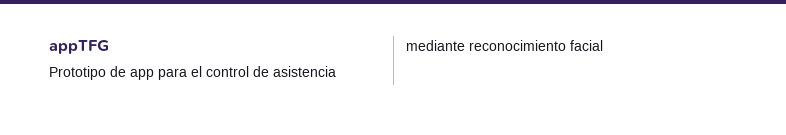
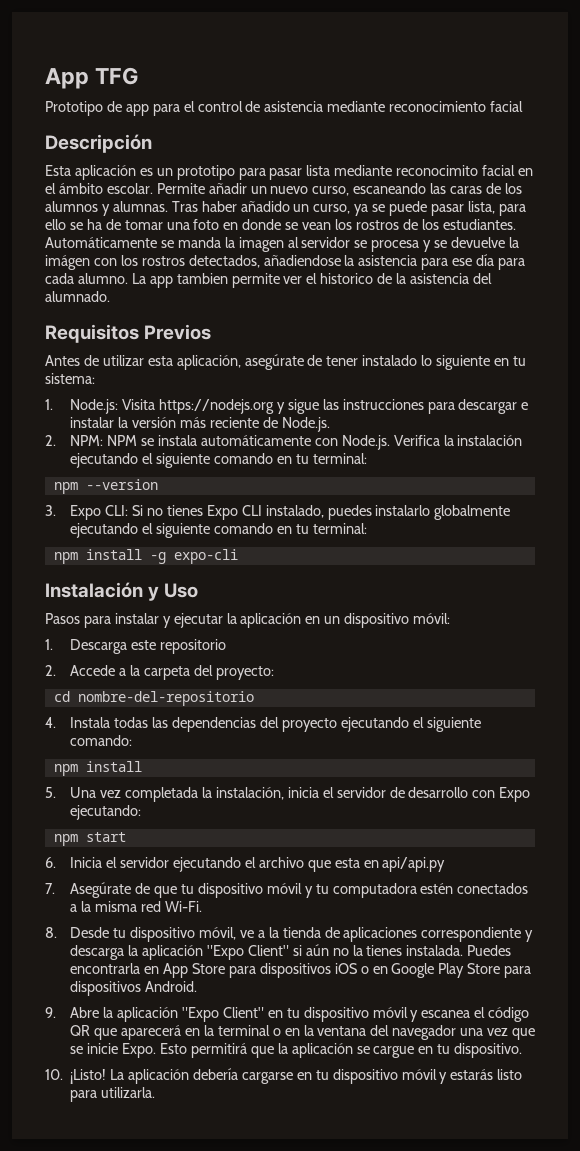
- appTFG
+ App TFG
+ Descripción
+ Esta aplicación es un prototipo para pasar lista mediante reconocimito facial en el ámbito escolar. Permite añadir un nuevo curso, escaneando las caras de los alumnos y alumnas. Tras haber añadido un curso, ya se puede pasar lista, para ello se ha de tomar una foto en donde se vean los rostros de los estudiantes. Automáticamente se manda la imagen al servidor se procesa y se devuelve la imágen con los rostros detectados, añadiendose la asistencia para ese día para cada alumno. La app tambien permite ver el historico de la asistencia del alumnado.
+ Requisitos Previos
+ Antes de utilizar esta aplicación, asegúrate de tener instalado lo siguiente en tu sistema:
+ 1. Node.js: Visita https://nodejs.org y sigue las instrucciones para descargar e instalar la versión más reciente de Node.js.
+ 2. NPM: NPM se instala automáticamente con Node.js. Verifica la instalación ejecutando el siguiente comando en tu terminal:
+ npm --version
+ 3. Expo CLI: Si no tienes Expo CLI instalado, puedes instalarlo globalmente ejecutando el siguiente comando en tu terminal:
+ npm install -g expo-cli
+ Instalación y Uso
+ Pasos para instalar y ejecutar la aplicación en un dispositivo móvil:
+ 1. Descarga este repositorio
+ 2. Accede a la carpeta del proyecto:
+ cd nombre-del-repositorio
+ 4. Instala todas las dependencias del proyecto ejecutando el siguiente comando:
+ npm install
+ 5. Una vez completada la instalación, inicia el servidor de desarrollo con Expo ejecutando:
+ npm start
+ 6. Inicia el servidor ejecutando el archivo que esta en api/api.py
+ 7. Asegúrate de que tu dispositivo móvil y tu computadora estén conectados a la misma red Wi-Fi.
+ 8. Desde tu dispositivo móvil, ve a la tienda de aplicaciones correspondiente y descarga la aplicación "Expo Client" si aún no la tienes instalada. Puedes encontrarla en App Store para dispositivos iOS o en Google Play Store para dispositivos Android.
+ 9. Abre la aplicación "Expo Client" en tu dispositivo móvil y escanea el código QR que aparecerá en la terminal o en la ventana del navegador una vez que se inicie Expo. Esto permitirá que la aplicación se cargue en tu dispositivo.
+ 10. ¡Listo! La aplicación debería cargarse en tu dispositivo móvil y estarás listo para utilizarla.

